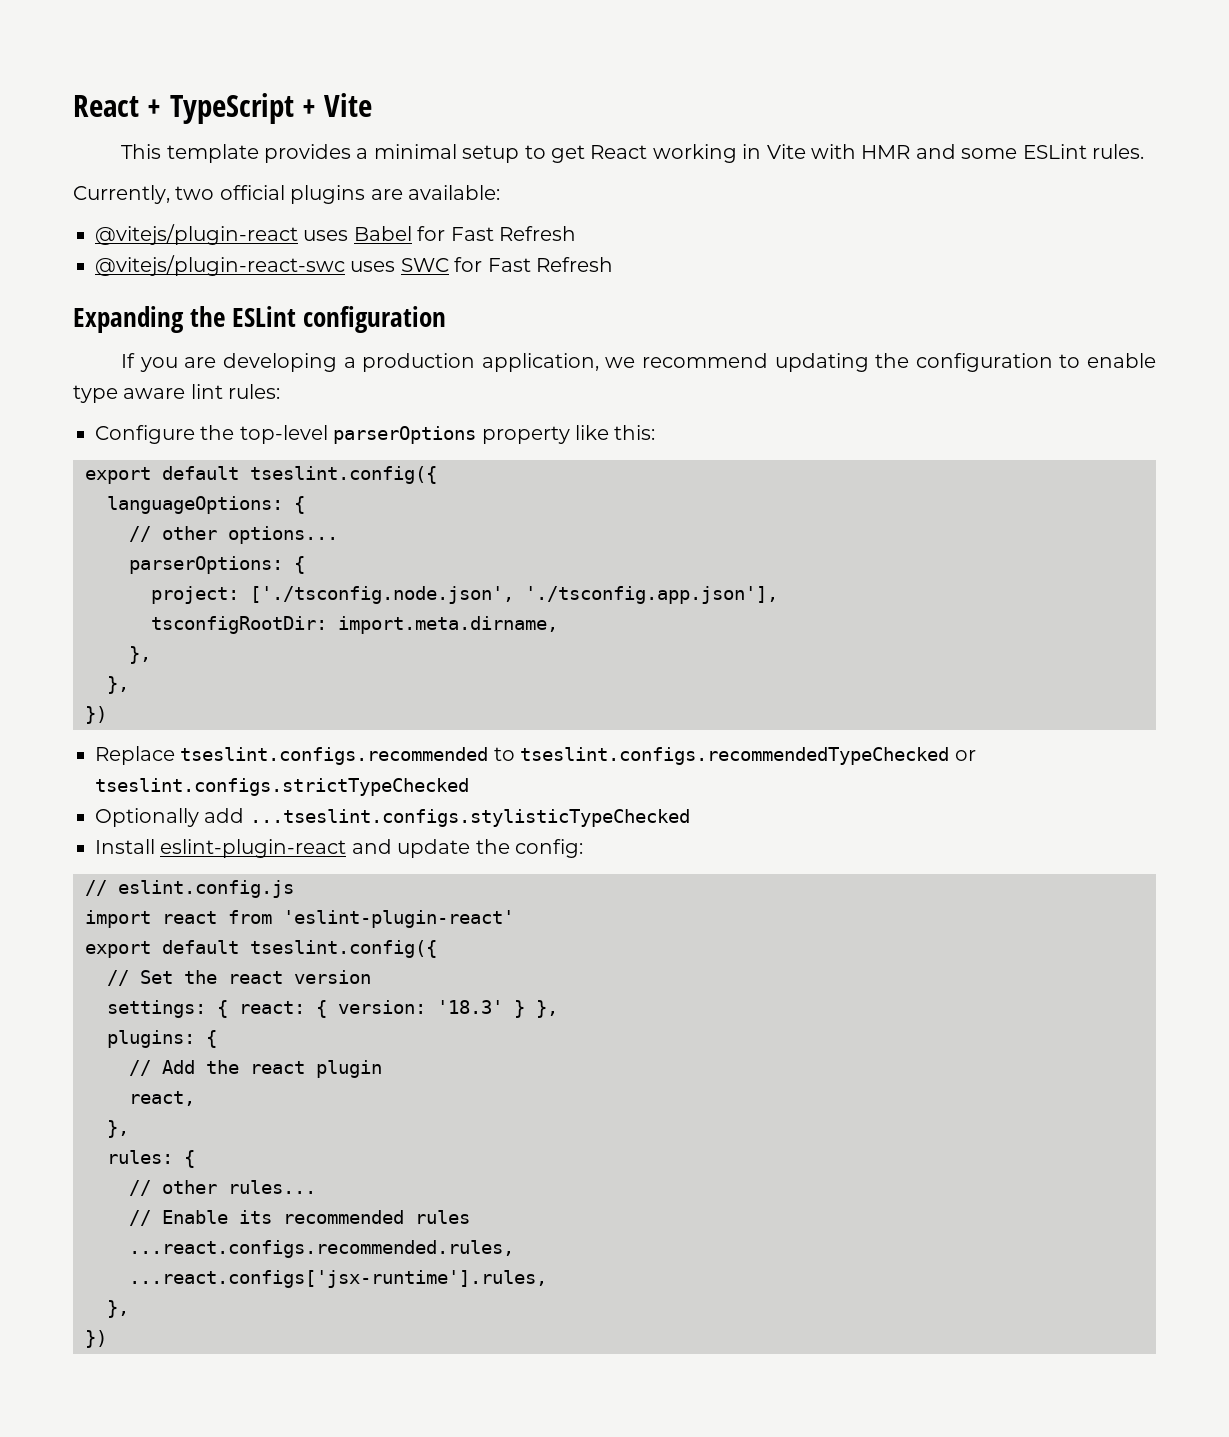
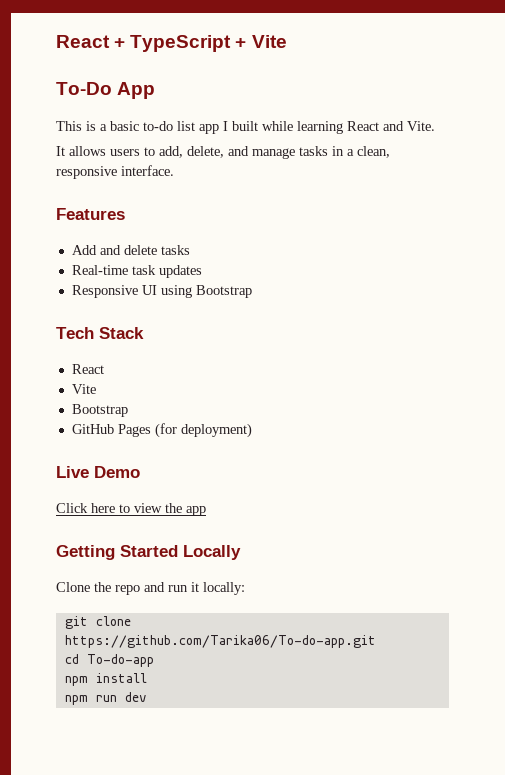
+ To-Do App
- This template provides a minimal setup to get React working in Vite with HMR and some ESLint rules.
- Currently, two official plugins are available:
- @vitejs/plugin-react uses Babel for Fast Refresh
- @vitejs/plugin-react-swc uses SWC for Fast Refresh
- Expanding the ESLint configuration
- If you are developing a production application, we recommend updating the configuration to enable type aware lint rules:
- Configure the top-level parserOptions property like this:
- export default tseslint.config({
- languageOptions: {
- // other options...
- parserOptions: {
- project: ['./tsconfig.node.json', './tsconfig.app.json'],
- tsconfigRootDir: import.meta.dirname,
- },
- },
- })
- Replace tseslint.configs.recommended to tseslint.configs.recommendedTypeChecked or tseslint.configs.strictTypeChecked
- Optionally add ...tseslint.configs.stylisticTypeChecked
- Install eslint-plugin-react and update the config:
- // eslint.config.js
- import react from 'eslint-plugin-react'
- export default tseslint.config({
- // Set the react version
- settings: { react: { version: '18.3' } },
- plugins: {
- // Add the react plugin
- react,
- },
- rules: {
- // other rules...
- // Enable its recommended rules
- ...react.configs.recommended.rules,
- ...react.configs['jsx-runtime'].rules,
- },
- })
+ This is a basic to-do list app I built while learning React and Vite.
+ It allows users to add, delete, and manage tasks in a clean, responsive interface.
+ Features
+ Add and delete tasks
+ Real-time task updates
+ Responsive UI using Bootstrap
+ Tech Stack
+ React
+ Vite
+ Bootstrap
+ GitHub Pages (for deployment)
+ Live Demo
+ Click here to view the app
+ Getting Started Locally
+ Clone the repo and run it locally:
+ git clone https://github.com/Tarika06/To-do-app.git
+ cd To-do-app
+ npm install
+ npm run dev

